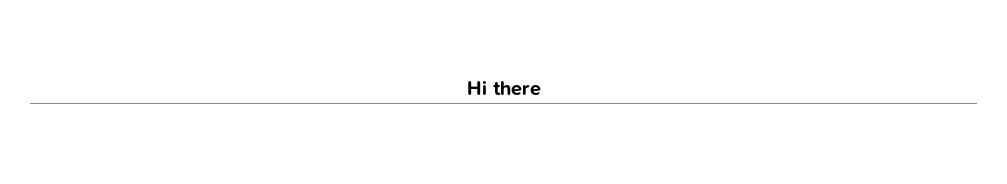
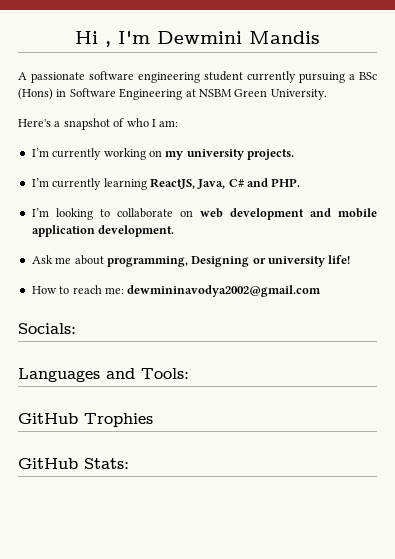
- Hi there
+ Hi , I'm Dewmini Mandis
+ A passionate software engineering student currently pursuing a BSc (Hons) in Software Engineering at NSBM Green University.
+ Here's a snapshot of who I am:
+ I’m currently working on my university projects.
+ I’m currently learning ReactJS, Java, C# and PHP.
+ I’m looking to collaborate on web development and mobile application development.
+ Ask me about programming, Designing or university life!
+ How to reach me: dewmininavodya2002@gmail.com
+ Socials:
+ Languages and Tools:
+ GitHub Trophies
+ GitHub Stats:

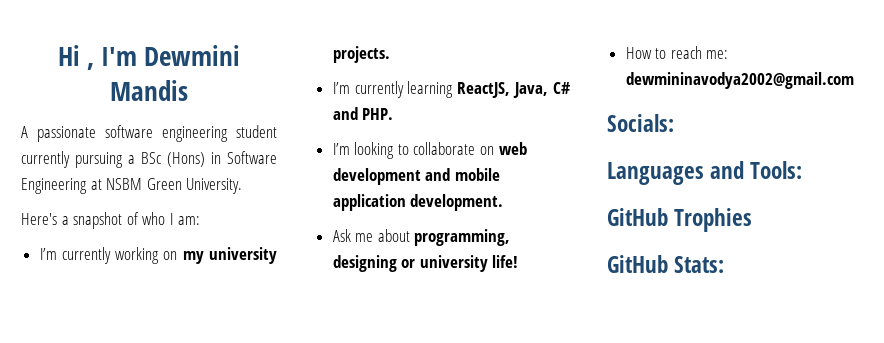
- Ask me about programming, Designing or university life!
+ Ask me about programming, designing or university life!

